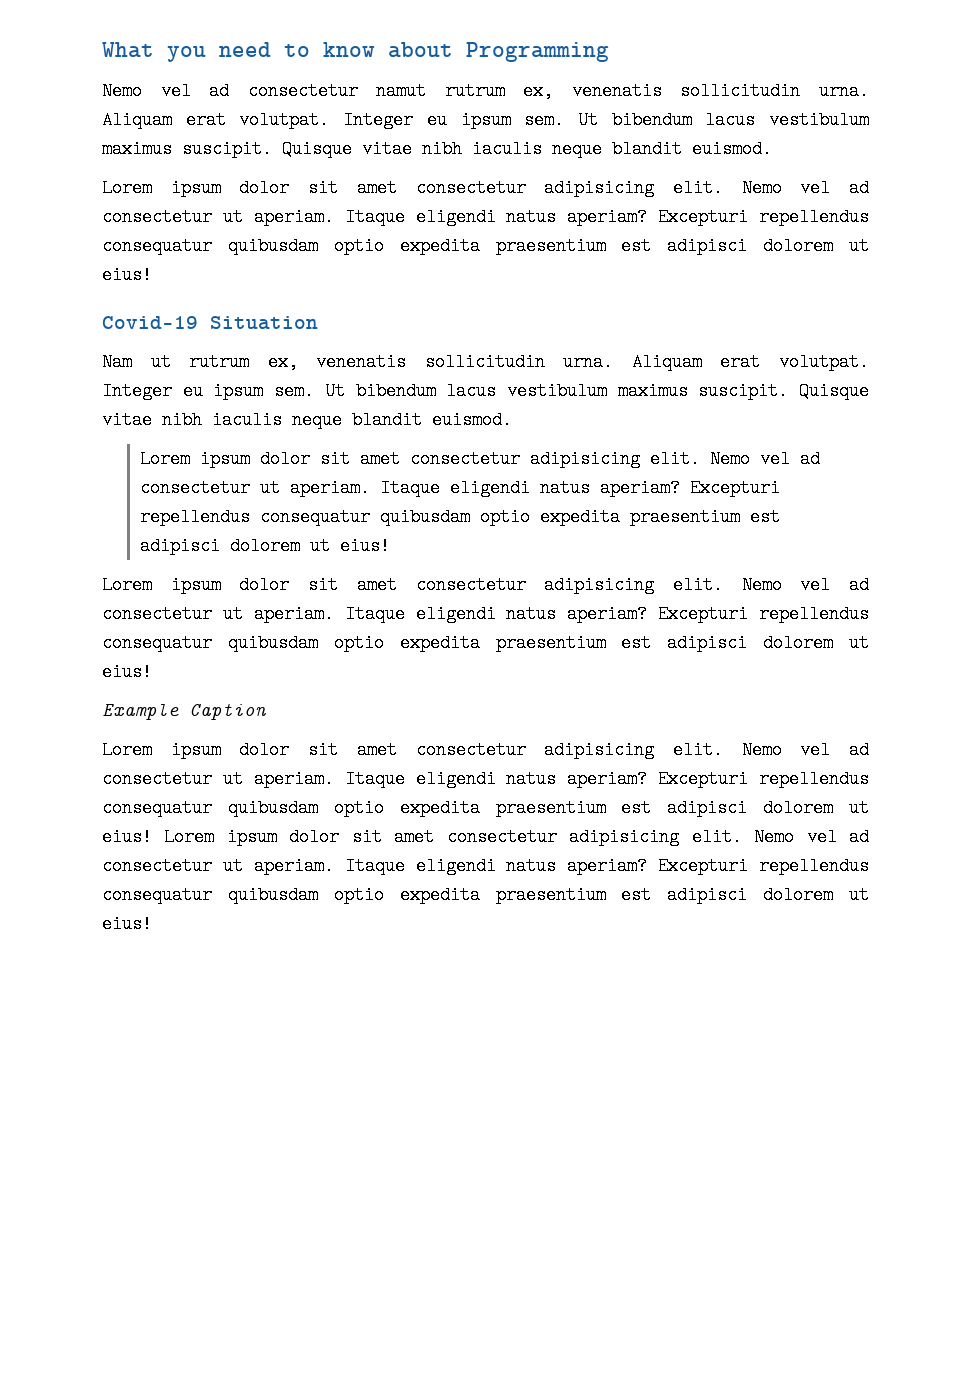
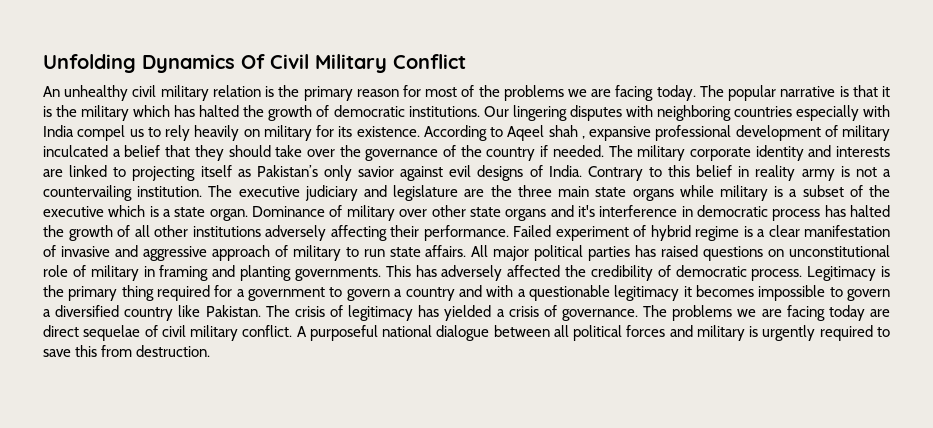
- What you need to know about Programming
- Nemo vel ad consectetur namut rutrum ex, venenatis sollicitudin urna. Aliquam erat volutpat. Integer eu ipsum sem. Ut bibendum lacus vestibulum maximus suscipit. Quisque vitae nibh iaculis neque blandit euismod.
- Lorem ipsum dolor sit amet consectetur adipisicing elit. Nemo vel ad consectetur ut aperiam. Itaque eligendi natus aperiam? Excepturi repellendus consequatur quibusdam optio expedita praesentium est adipisci dolorem ut eius!
- Covid-19 Situation
- Nam ut rutrum ex, venenatis sollicitudin urna. Aliquam erat volutpat. Integer eu ipsum sem. Ut bibendum lacus vestibulum maximus suscipit. Quisque vitae nibh iaculis neque blandit euismod.
- Lorem ipsum dolor sit amet consectetur adipisicing elit. Nemo vel ad consectetur ut aperiam. Itaque eligendi natus aperiam? Excepturi repellendus consequatur quibusdam optio expedita praesentium est adipisci dolorem ut eius!
- Lorem ipsum dolor sit amet consectetur adipisicing elit. Nemo vel ad consectetur ut aperiam. Itaque eligendi natus aperiam? Excepturi repellendus consequatur quibusdam optio expedita praesentium est adipisci dolorem ut eius!
- Example Caption
- Lorem ipsum dolor sit amet consectetur adipisicing elit. Nemo vel ad consectetur ut aperiam. Itaque eligendi natus aperiam? Excepturi repellendus consequatur quibusdam optio expedita praesentium est adipisci dolorem ut eius! Lorem ipsum dolor sit amet consectetur adipisicing elit. Nemo vel ad consectetur ut aperiam. Itaque eligendi natus aperiam? Excepturi repellendus consequatur quibusdam optio expedita praesentium est adipisci dolorem ut eius!
+ Unfolding Dynamics Of Civil Military Conflict
+ An unhealthy civil military relation is the primary reason for most of the problems we are facing today. The popular narrative is that it is the military which has halted the growth of democratic institutions. Our lingering disputes with neighboring countries especially with India compel us to rely heavily on military for its existence. According to Aqeel shah , expansive professional development of military inculcated a belief that they should take over the governance of the country if needed. The military corporate identity and interests are linked to projecting itself as Pakistan’s only savior against evil designs of India. Contrary to this belief in reality army is not a countervailing institution. The executive judiciary and legislature are the three main state organs while military is a subset of the executive which is a state organ. Dominance of military over other state organs and it's interference in democratic process has halted the growth of all other institutions adversely affecting their performance. Failed experiment of hybrid regime is a clear manifestation of invasive and aggressive approach of military to run state affairs. All major political parties has raised questions on unconstitutional role of military in framing and planting governments. This has adversely affected the credibility of democratic process. Legitimacy is the primary thing required for a government to govern a country and with a questionable legitimacy it becomes impossible to govern a diversified country like Pakistan. The crisis of legitimacy has yielded a crisis of governance. The problems we are facing today are direct sequelae of civil military conflict. A purposeful national dialogue between all political forces and military is urgently required to save this from destruction.

